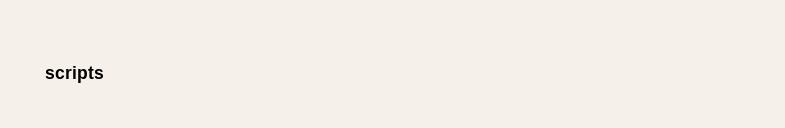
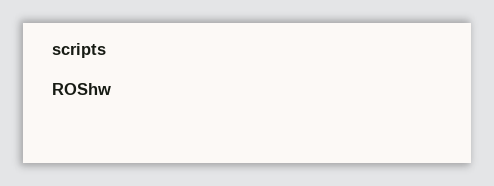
+ ROShw

